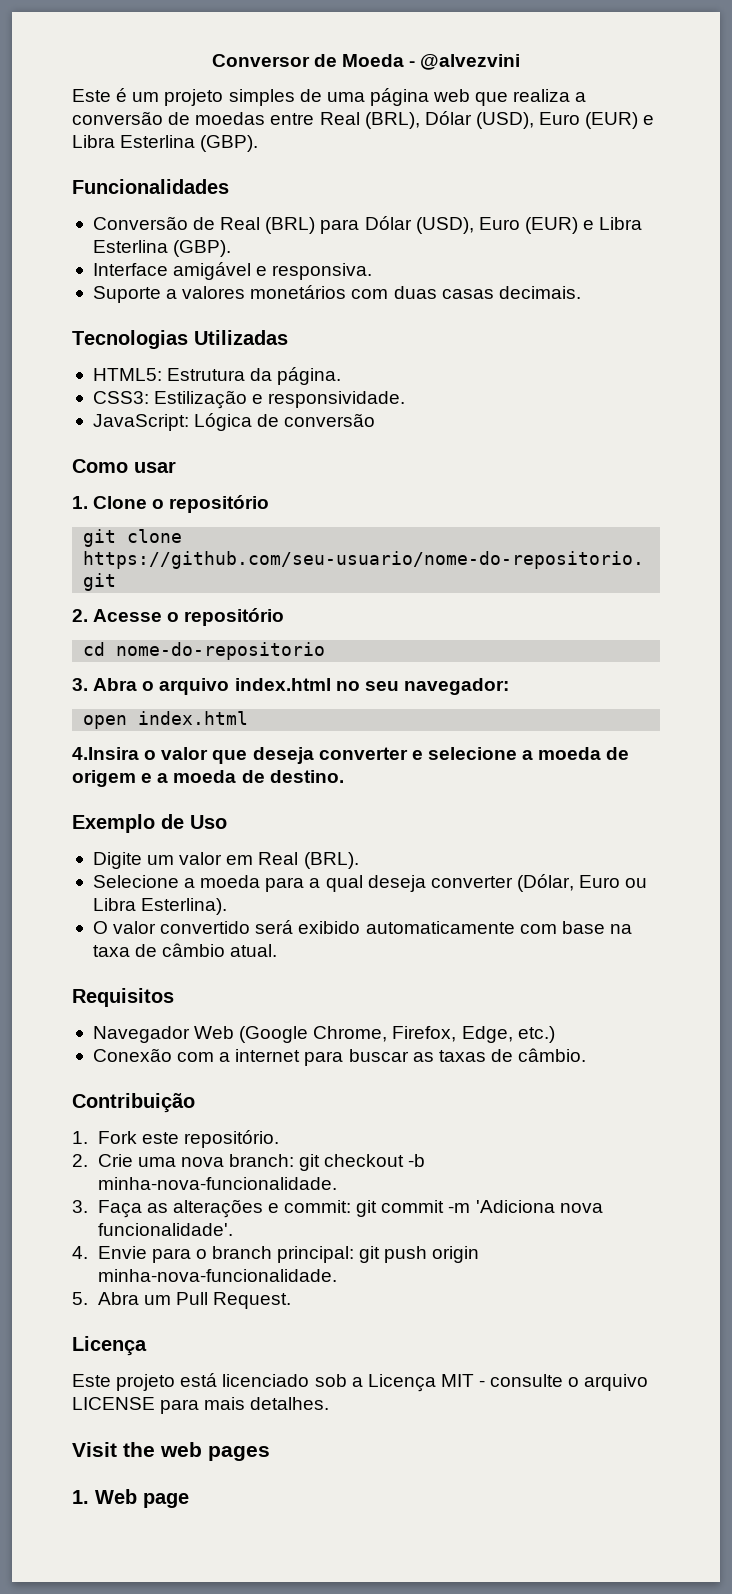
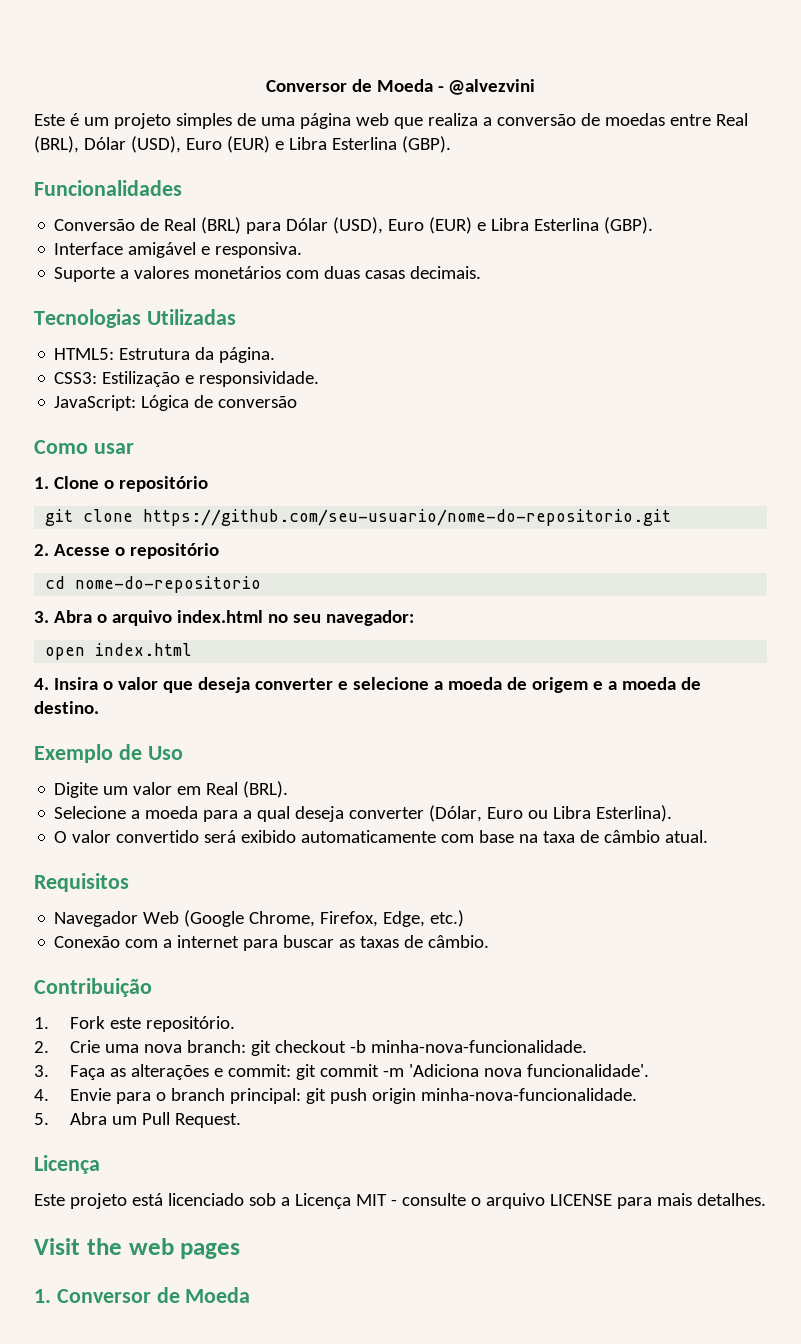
- 4.Insira o valor que deseja converter e selecione a moeda de origem e a moeda de destino.
+ 4. Insira o valor que deseja converter e selecione a moeda de origem e a moeda de destino.
- 1. Web page
+ 1. Conversor de Moeda

